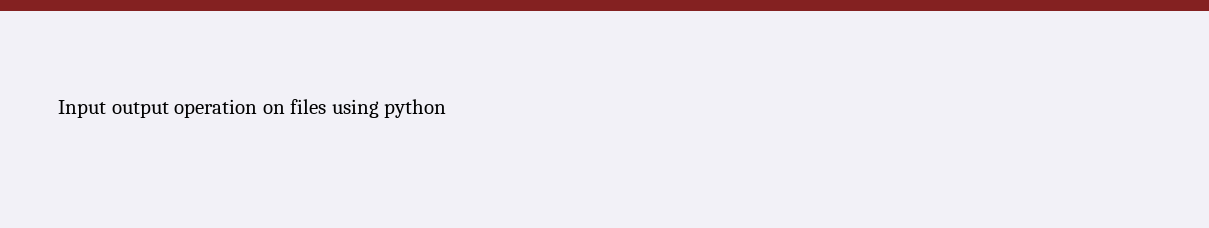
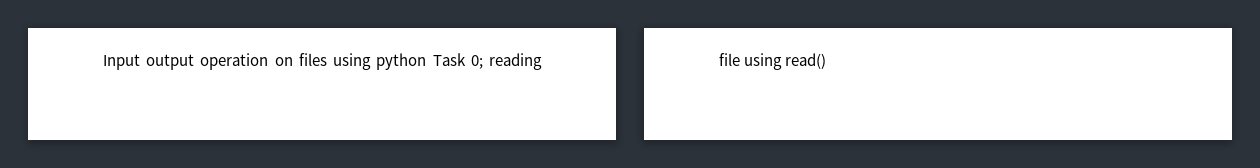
- Input output operation on files using python
+ Input output operation on files using python Task 0; reading file using read()

